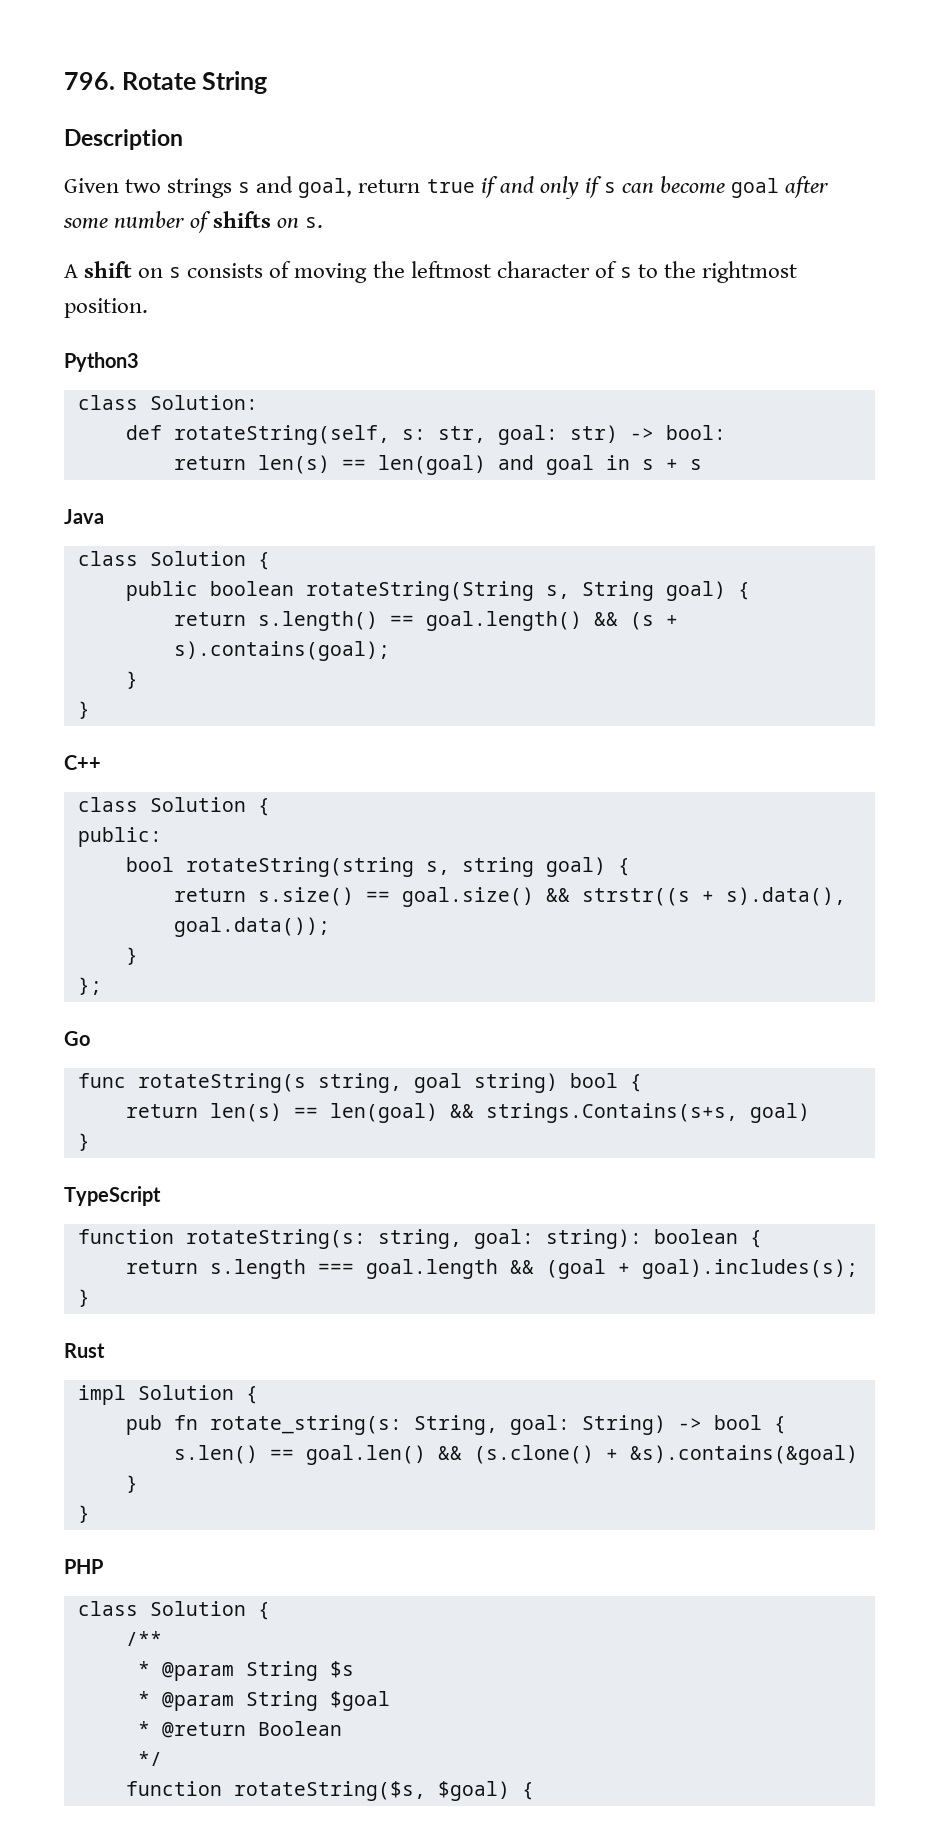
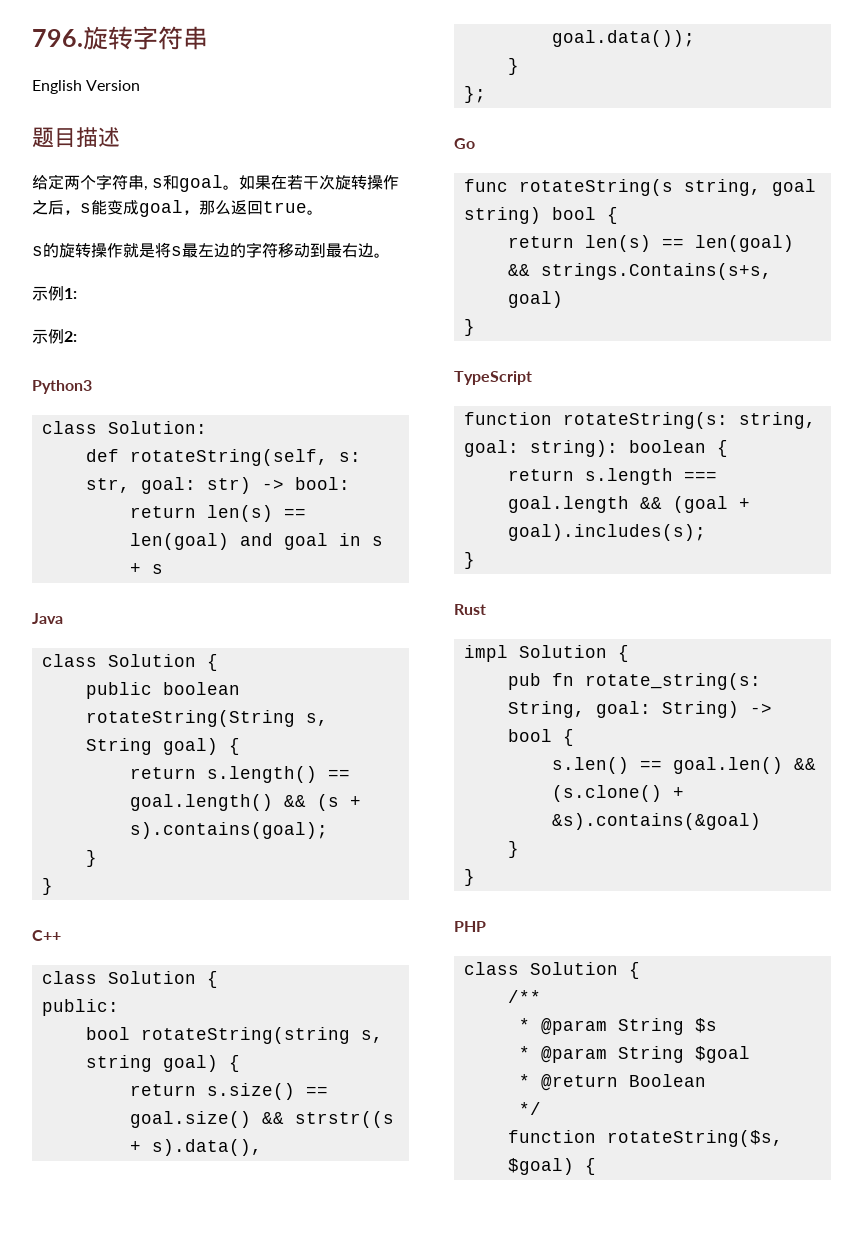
- 796. Rotate String
- Description
- Given two strings s and goal, return true if and only if s can become goal after some number of shifts on s.
- A shift on s consists of moving the leftmost character of s to the rightmost position.
+ 796.旋转字符串
+ English Version
+ 题目描述
+ 给定两个字符串, s和goal。如果在若干次旋转操作之后，s能变成goal，那么返回true。
+ s的旋转操作就是将s最左边的字符移动到最右边。
+ 示例1:
+ 示例2:

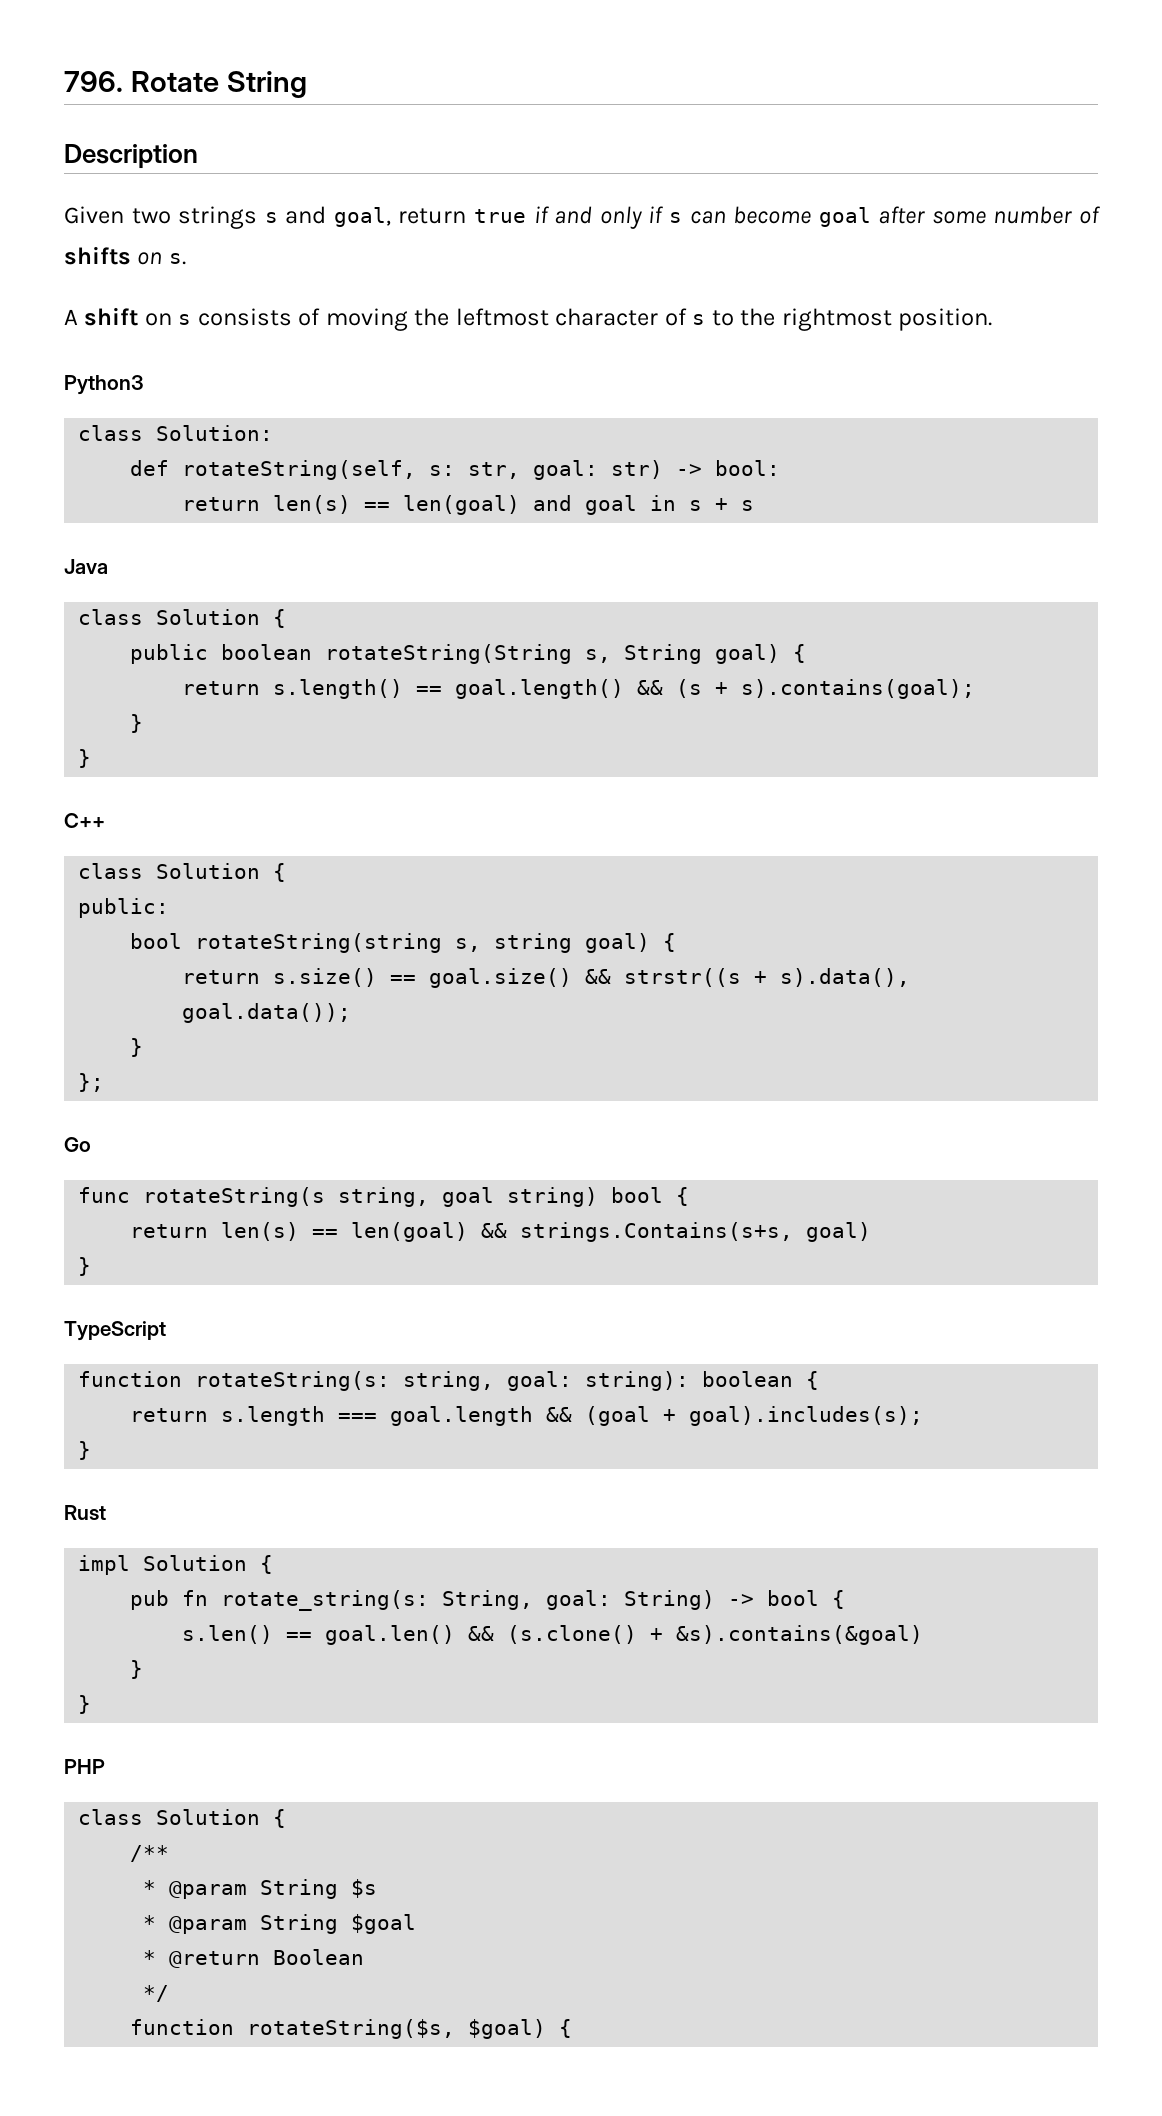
- 796.旋转字符串
- English Version
- 题目描述
- 给定两个字符串, s和goal。如果在若干次旋转操作之后，s能变成goal，那么返回true。
- s的旋转操作就是将s最左边的字符移动到最右边。
- 示例1:
- 示例2:
+ 796. Rotate String
+ Description
+ Given two strings s and goal, return true if and only if s can become goal after some number of shifts on s.
+ A shift on s consists of moving the leftmost character of s to the rightmost position.

